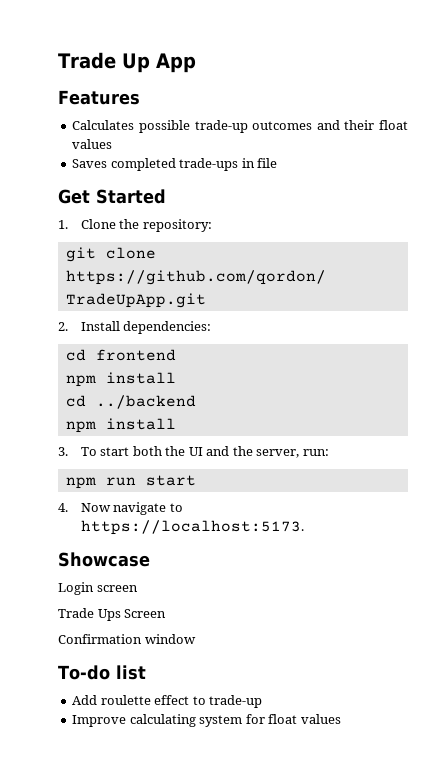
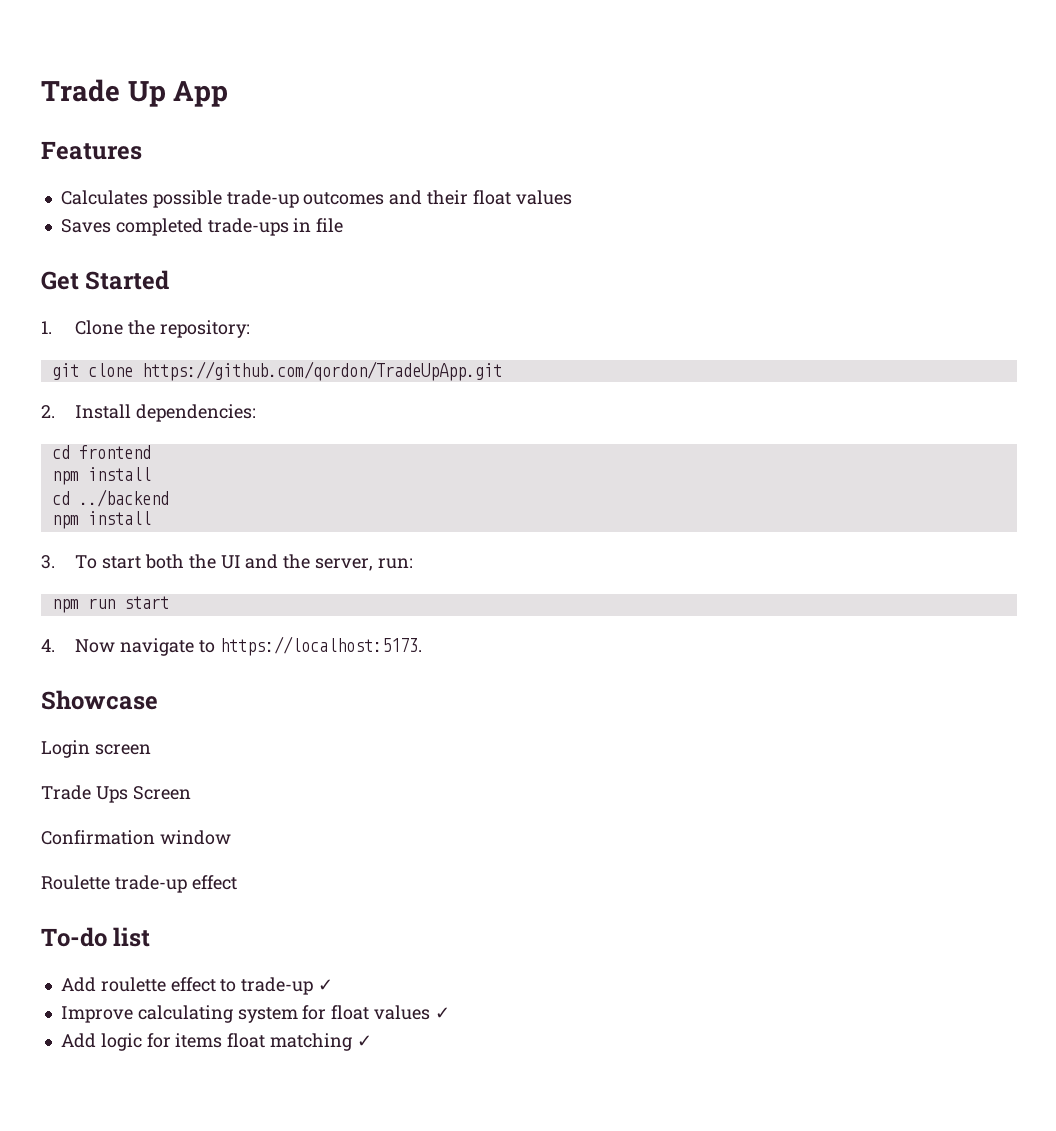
+ Roulette trade-up effect
- Add roulette effect to trade-up
+ Add roulette effect to trade-up ✓
- Improve calculating system for float values
+ Improve calculating system for float values ✓
+ Add logic for items float matching ✓

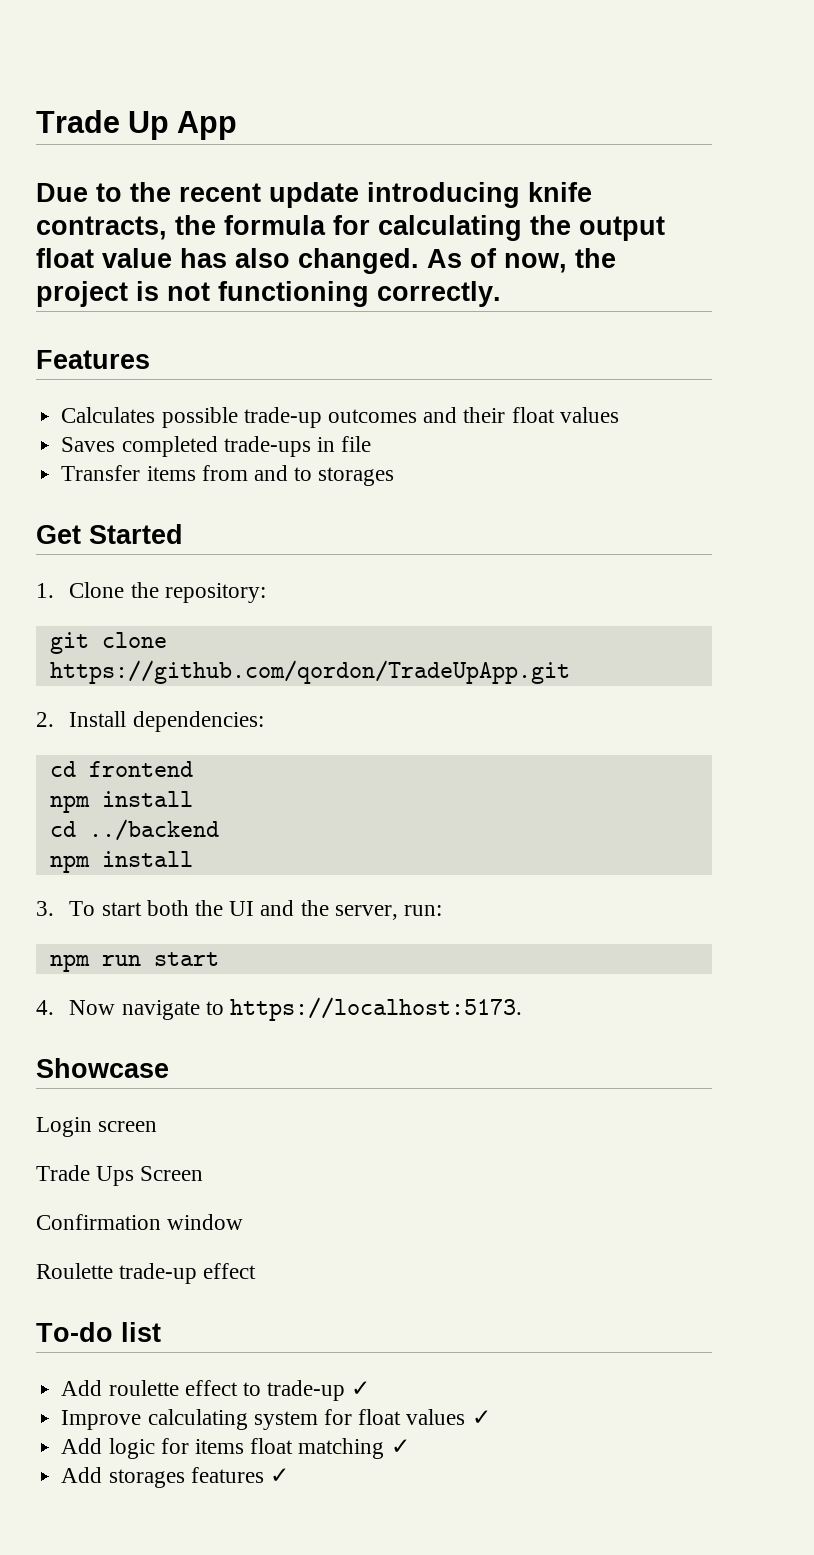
+ Due to the recent update introducing knife contracts, the formula for calculating the output float value has also changed. As of now, the project is not functioning correctly.
+ Transfer items from and to storages
+ Add storages features ✓

